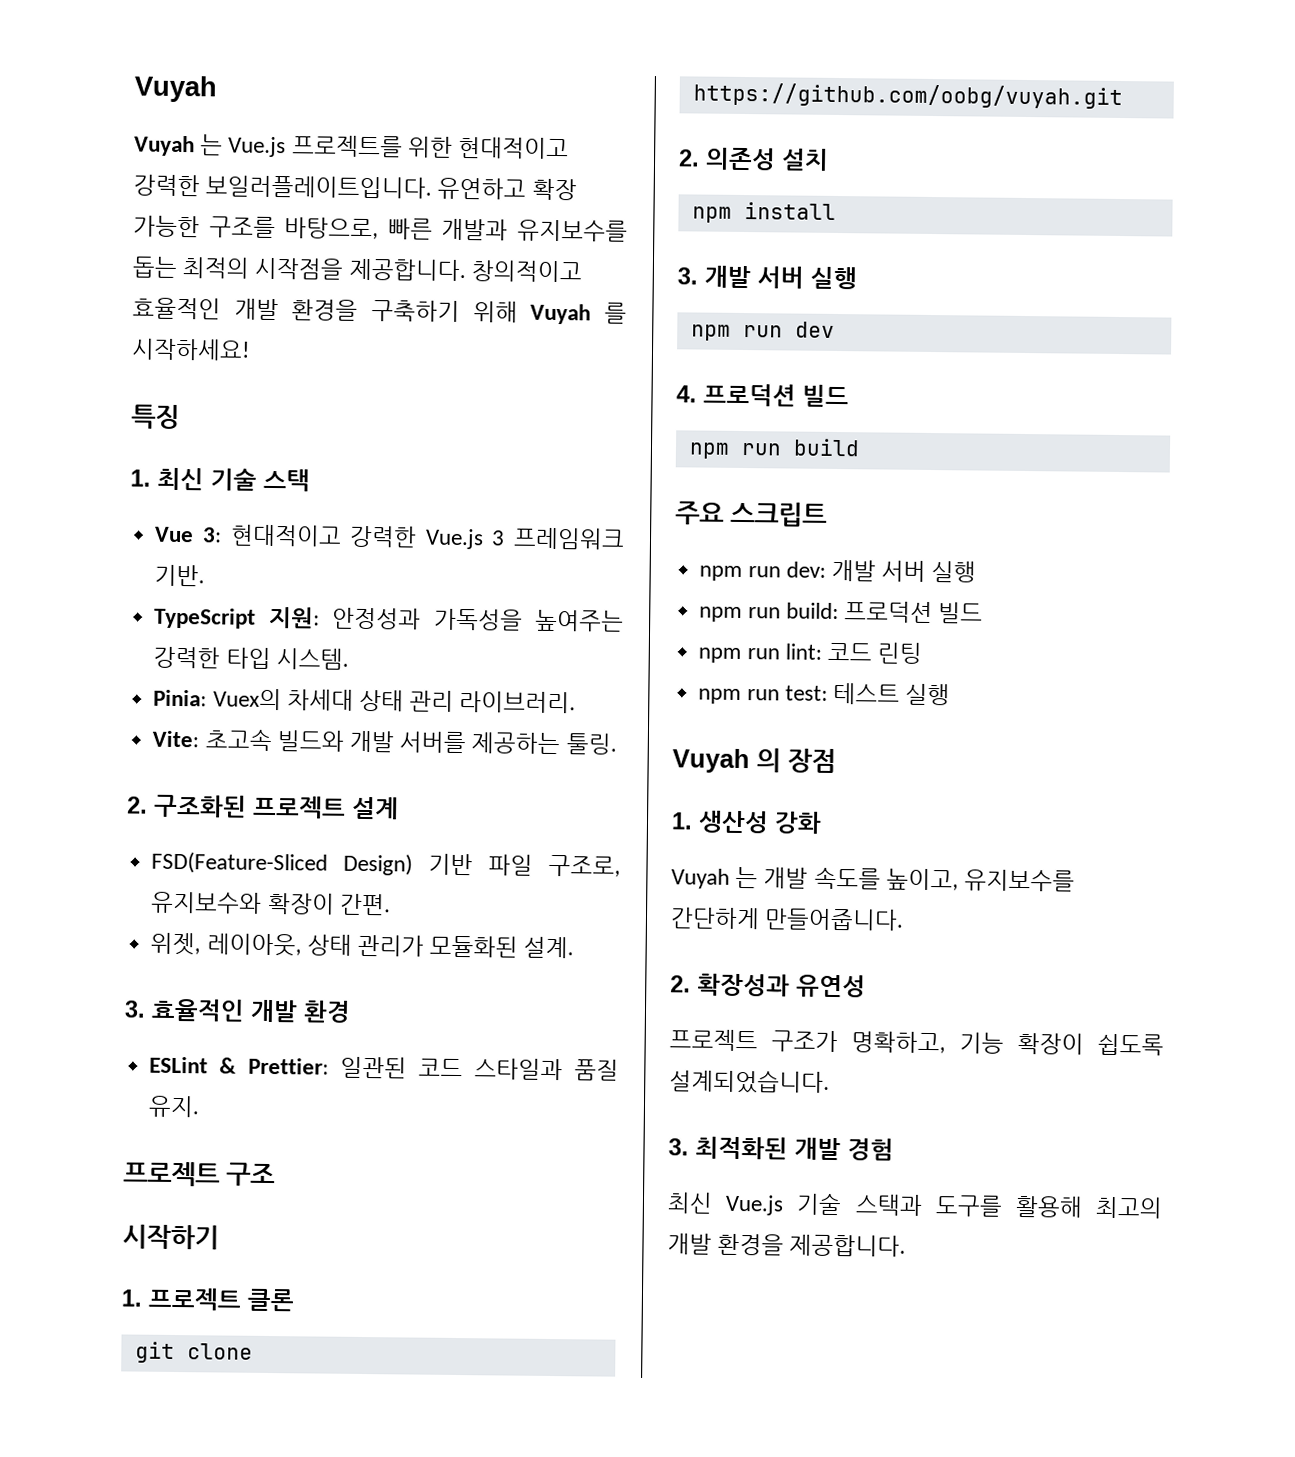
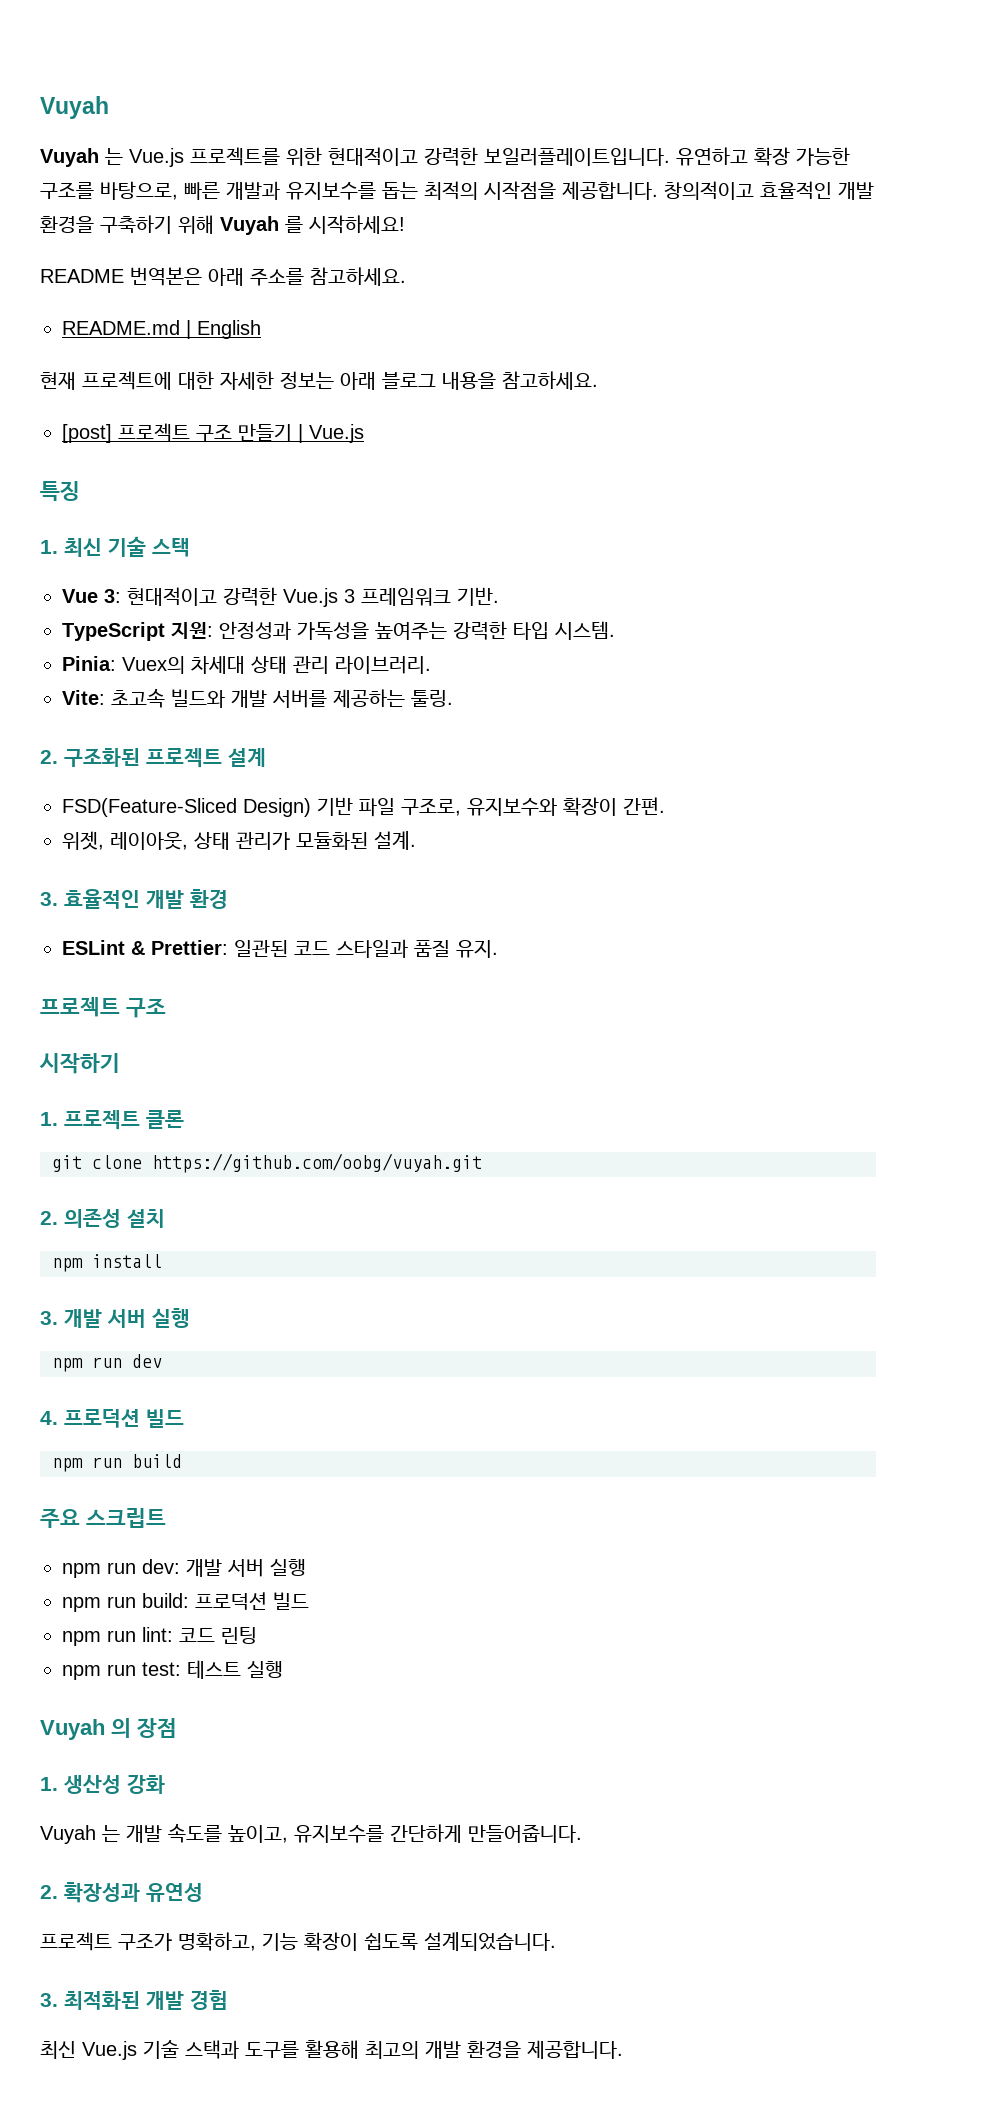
+ README 번역본은 아래 주소를 참고하세요.
+ README.md | English
+ 현재 프로젝트에 대한 자세한 정보는 아래 블로그 내용을 참고하세요.
+ [post] 프로젝트 구조 만들기 | Vue.js

